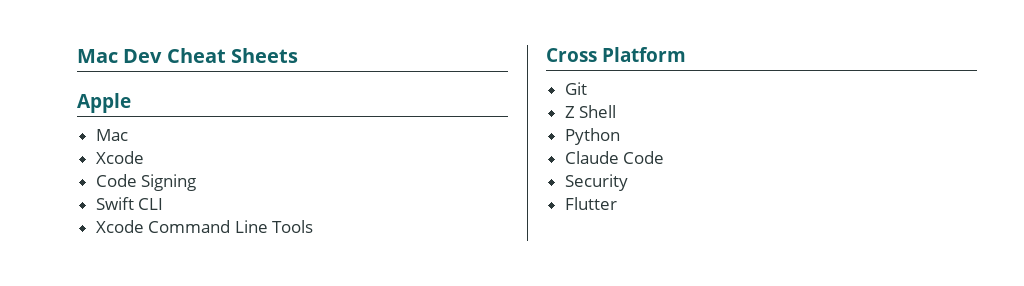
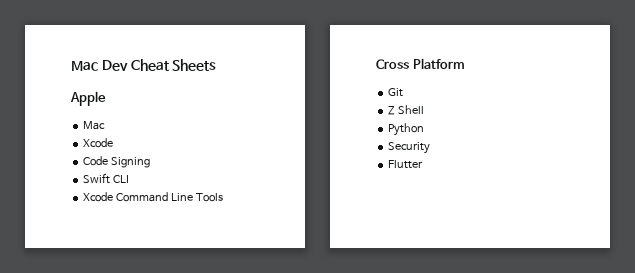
- Claude Code

